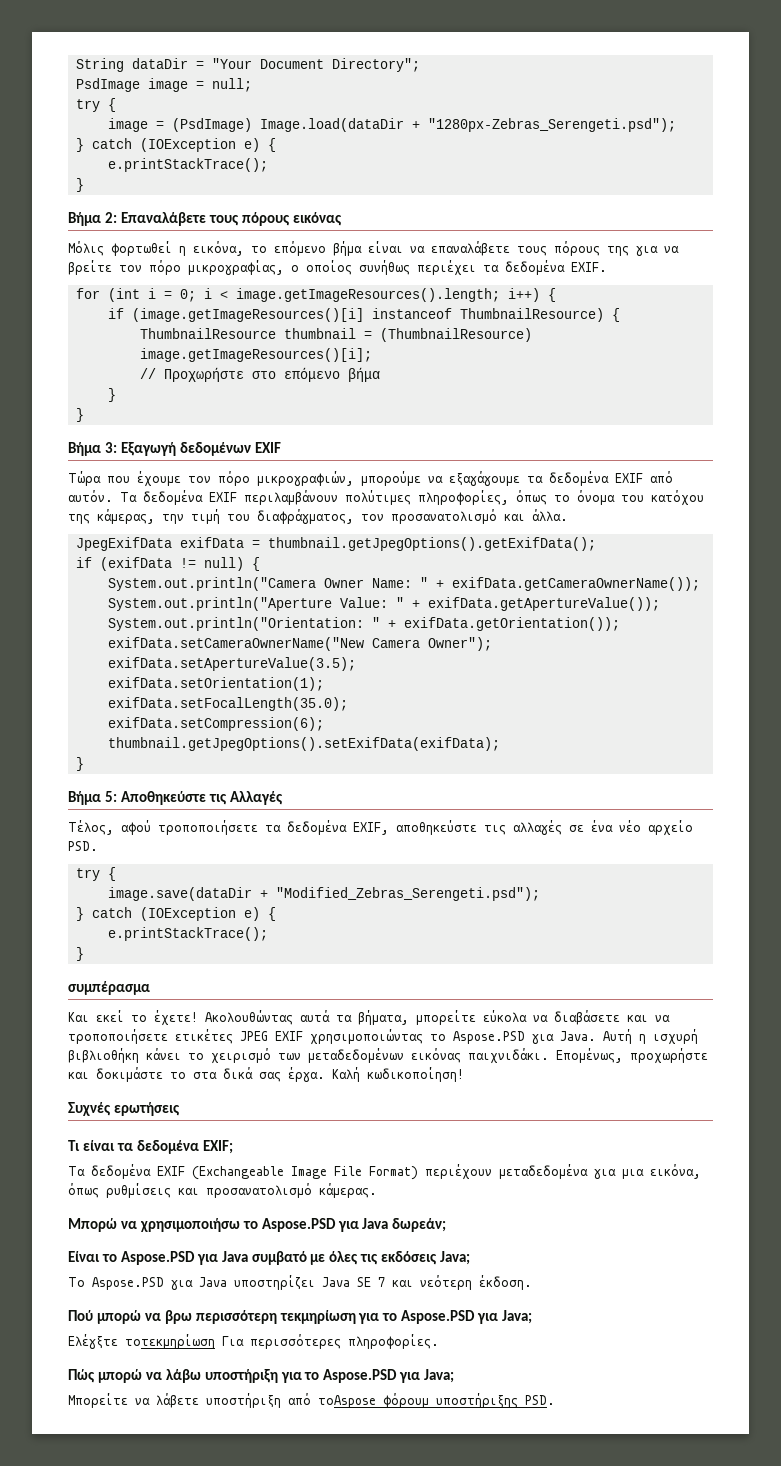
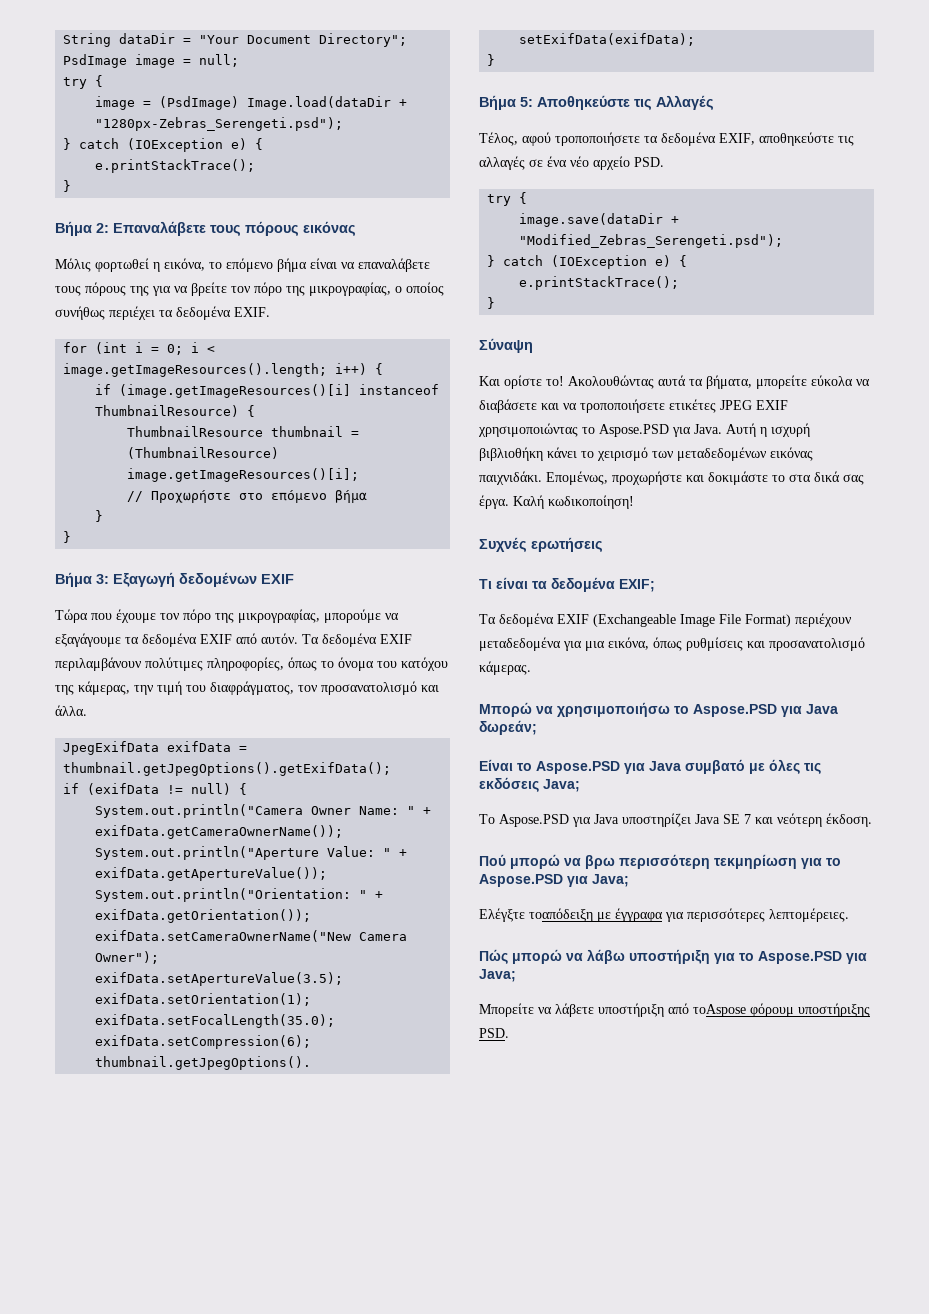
- Μόλις φορτωθεί η εικόνα, το επόμενο βήμα είναι να επαναλάβετε τους πόρους της για να βρείτε τον πόρο μικρογραφίας, ο οποίος συνήθως περιέχει τα δεδομένα EXIF.
+ Μόλις φορτωθεί η εικόνα, το επόμενο βήμα είναι να επαναλάβετε τους πόρους της για να βρείτε τον πόρο της μικρογραφίας, ο οποίος συνήθως περιέχει τα δεδομένα EXIF.
- Τώρα που έχουμε τον πόρο μικρογραφιών, μπορούμε να εξαγάγουμε τα δεδομένα EXIF από αυτόν.
+ Τώρα που έχουμε τον πόρο της μικρογραφίας, μπορούμε να εξαγάγουμε τα δεδομένα EXIF από αυτόν.
- συμπέρασμα
+ Σύναψη
- Και εκεί το έχετε!
+ Και ορίστε το!
- Ελέγξτε τοτεκμηρίωση Για περισσότερες πληροφορίες.
+ Ελέγξτε τοαπόδειξη με έγγραφα για περισσότερες λεπτομέρειες.

